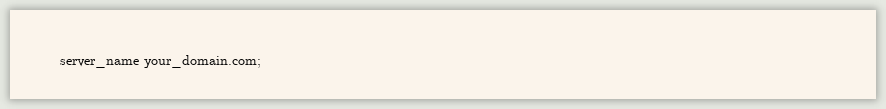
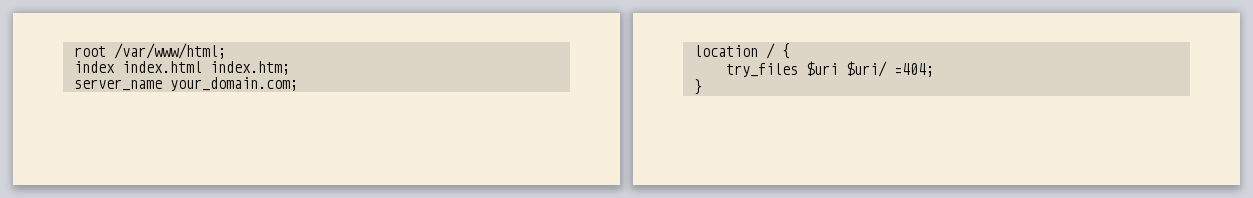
+ root /var/www/html;
+ index index.html index.htm;
  server_name your_domain.com;
+ location / {
+ try_files $uri $uri/ =404;
+ }

